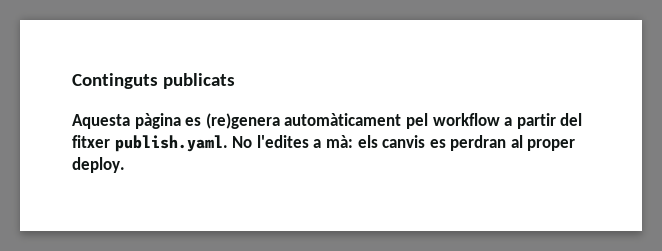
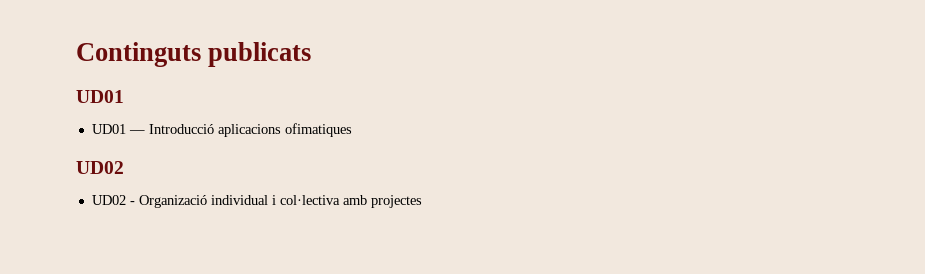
  Continguts publicats
- Aquesta pàgina es (re)genera automàticament pel workflow a partir del fitxer publish.yaml. No l'edites a mà: els canvis es perdran al proper deploy.
+ UD01
+ UD01 — Introducció aplicacions ofimatiques
+ UD02
+ UD02 - Organizació individual i col·lectiva amb projectes

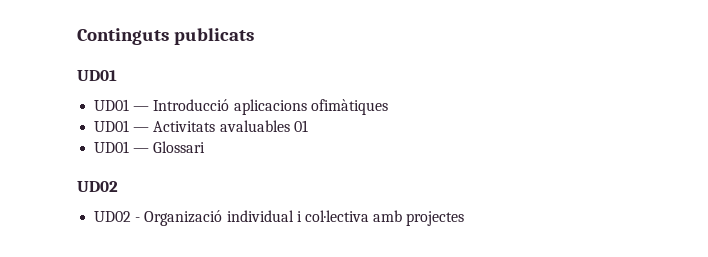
- UD01 — Introducció aplicacions ofimatiques
+ UD01 — Introducció aplicacions ofimàtiques
+ UD01 — Activitats avaluables 01
+ UD01 — Glossari

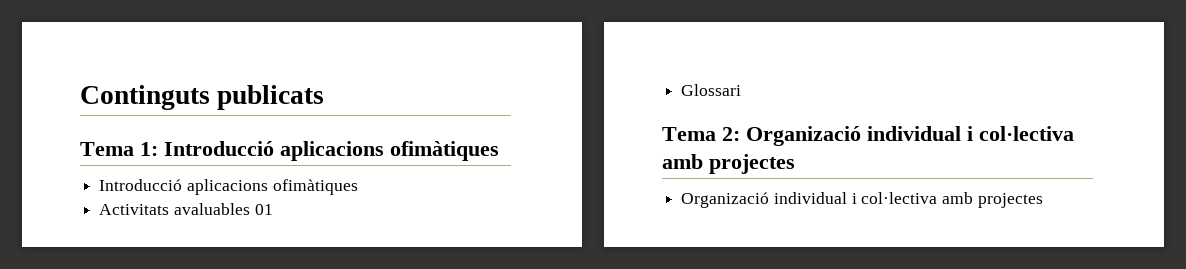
  Continguts publicats
- UD01
- UD01 — Introducció aplicacions ofimàtiques
- UD01 — Activitats avaluables 01
+ Tema 1: Introducció aplicacions ofimàtiques
+ Introducció aplicacions ofimàtiques
+ Activitats avaluables 01
- UD01 — Glossari
- UD02
- UD02 - Organizació individual i col·lectiva amb projectes
+ Glossari
+ Tema 2: Organizació individual i col·lectiva amb projectes
+ Organizació individual i col·lectiva amb projectes

